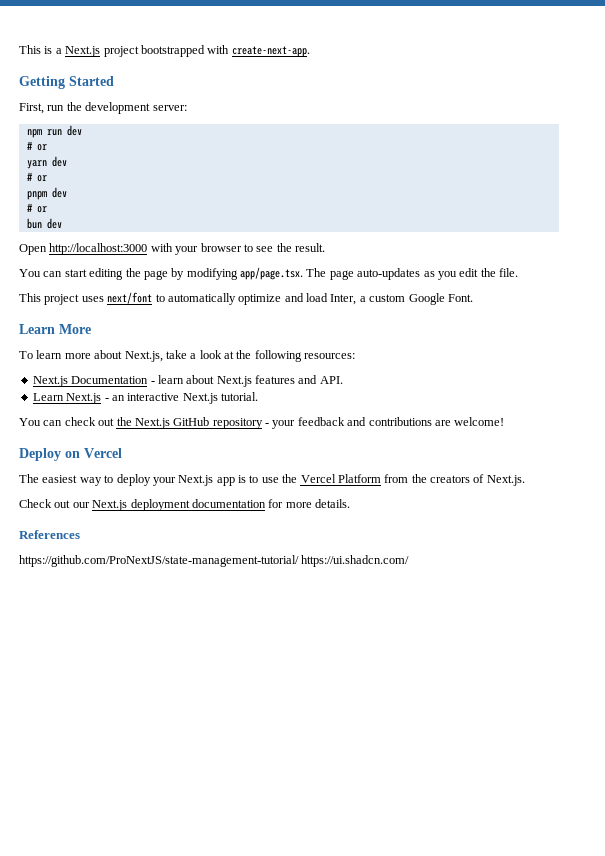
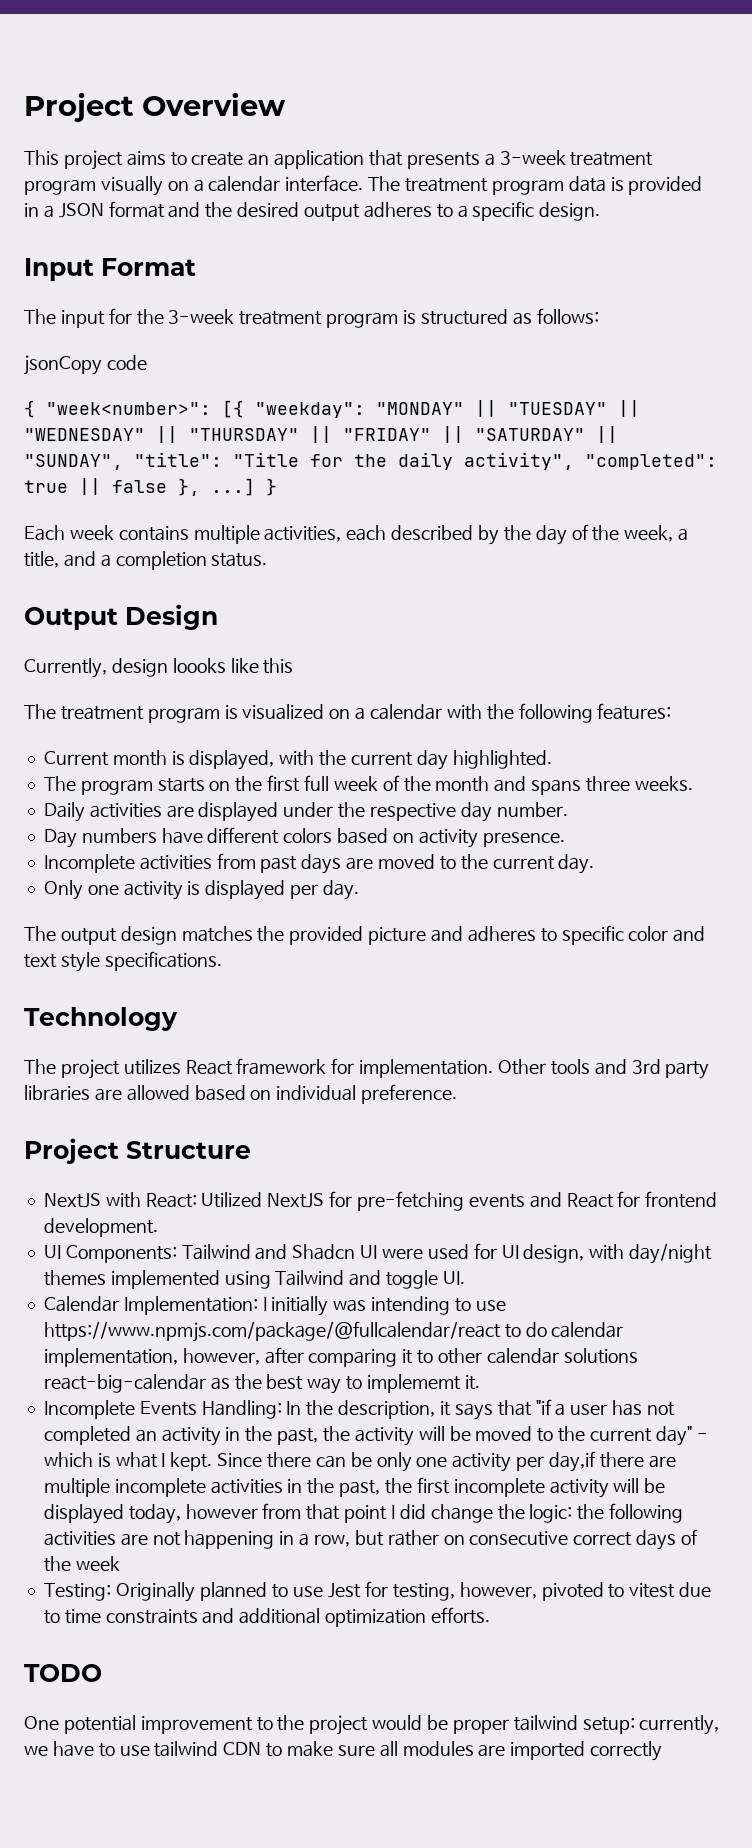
- This is a Next.js project bootstrapped with create-next-app.
- Getting Started
- First, run the development server:
- npm run dev
- # or
- yarn dev
- # or
- pnpm dev
- # or
- bun dev
- Open http://localhost:3000 with your browser to see the result.
- You can start editing the page by modifying app/page.tsx. The page auto-updates as you edit the file.
- This project uses next/font to automatically optimize and load Inter, a custom Google Font.
- Learn More
- To learn more about Next.js, take a look at the following resources:
- Next.js Documentation - learn about Next.js features and API.
- Learn Next.js - an interactive Next.js tutorial.
- You can check out the Next.js GitHub repository - your feedback and contributions are welcome!
- Deploy on Vercel
- The easiest way to deploy your Next.js app is to use the Vercel Platform from the creators of Next.js.
- Check out our Next.js deployment documentation for more details.
- References
- https://github.com/ProNextJS/state-management-tutorial/ https://ui.shadcn.com/
+ Project Overview
+ This project aims to create an application that presents a 3-week treatment program visually on a calendar interface. The treatment program data is provided in a JSON format and the desired output adheres to a specific design.
+ Input Format
+ The input for the 3-week treatment program is structured as follows:
+ jsonCopy code
+ { "week<number>": [{ "weekday": "MONDAY" || "TUESDAY" || "WEDNESDAY" || "THURSDAY" || "FRIDAY" || "SATURDAY" || "SUNDAY", "title": "Title for the daily activity", "completed": true || false }, ...] }
+ Each week contains multiple activities, each described by the day of the week, a title, and a completion status.
+ Output Design
+ Currently, design loooks like this
+ The treatment program is visualized on a calendar with the following features:
+ Current month is displayed, with the current day highlighted.
+ The program starts on the first full week of the month and spans three weeks.
+ Daily activities are displayed under the respective day number.
+ Day numbers have different colors based on activity presence.
+ Incomplete activities from past days are moved to the current day.
+ Only one activity is displayed per day.
+ The output design matches the provided picture and adheres to specific color and text style specifications.
+ Technology
+ The project utilizes React framework for implementation. Other tools and 3rd party libraries are allowed based on individual preference.
+ Project Structure
+ NextJS with React: Utilized NextJS for pre-fetching events and React for frontend development.
+ UI Components: Tailwind and Shadcn UI were used for UI design, with day/night themes implemented using Tailwind and toggle UI.
+ Calendar Implementation: I initially was intending to use https://www.npmjs.com/package/@fullcalendar/react to do calendar implementation, however, after comparing it to other calendar solutions react-big-calendar as the best way to implememt it.
+ Incomplete Events Handling: In the description, it says that "if a user has not completed an activity in the past, the activity will be moved to the current day" - which is what I kept. Since there can be only one activity per day,if there are multiple incomplete activities in the past, the first incomplete activity will be displayed today, however from that point I did change the logic: the following activities are not happening in a row, but rather on consecutive correct days of the week
+ Testing: Originally planned to use Jest for testing, however, pivoted to vitest due to time constraints and additional optimization efforts.
+ TODO
+ One potential improvement to the project would be proper tailwind setup: currently, we have to use tailwind CDN to make sure all modules are imported correctly

